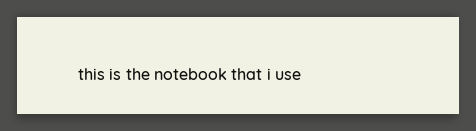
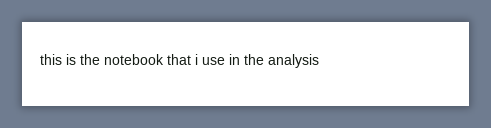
- this is the notebook that i use
+ this is the notebook that i use in the analysis

